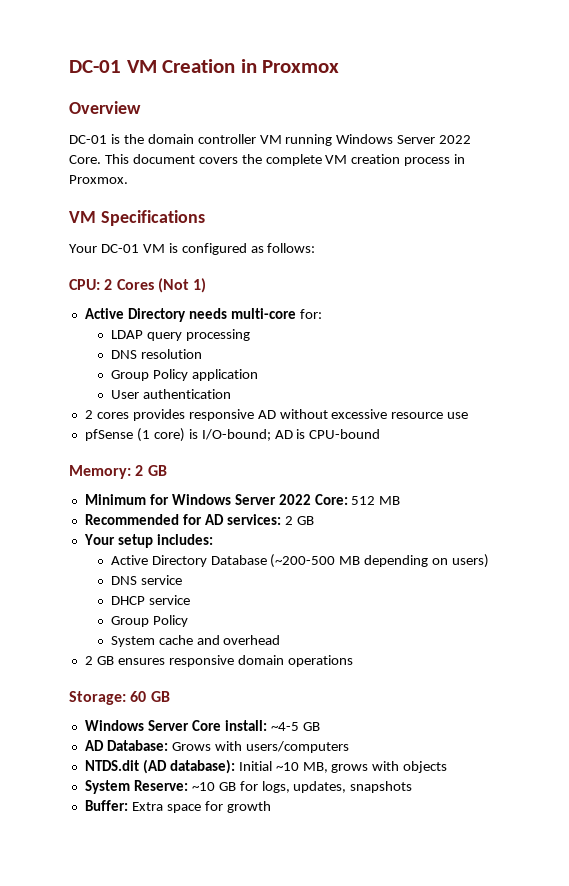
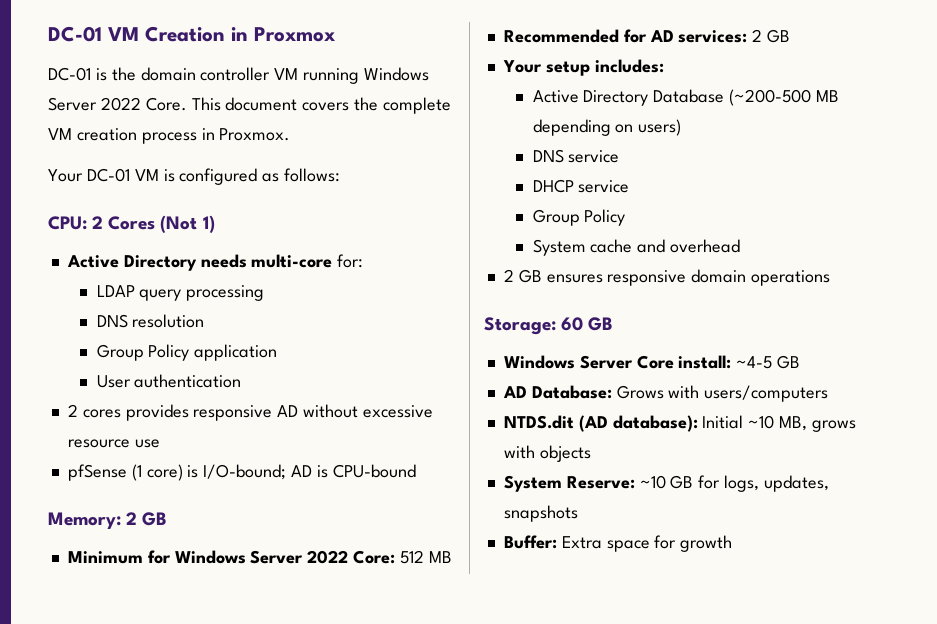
- Overview
- VM Specifications

